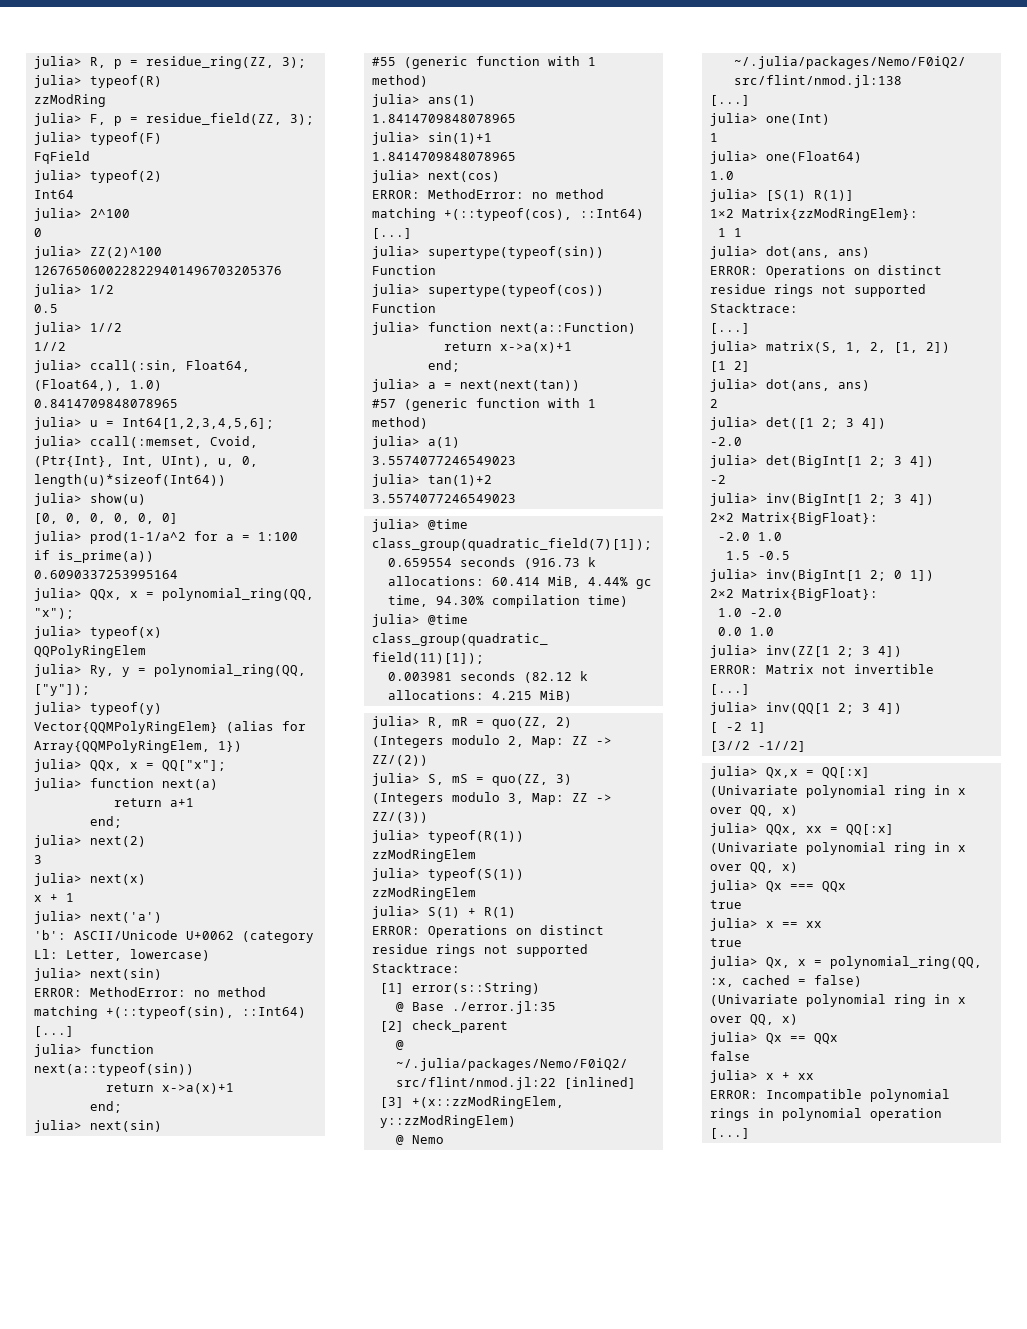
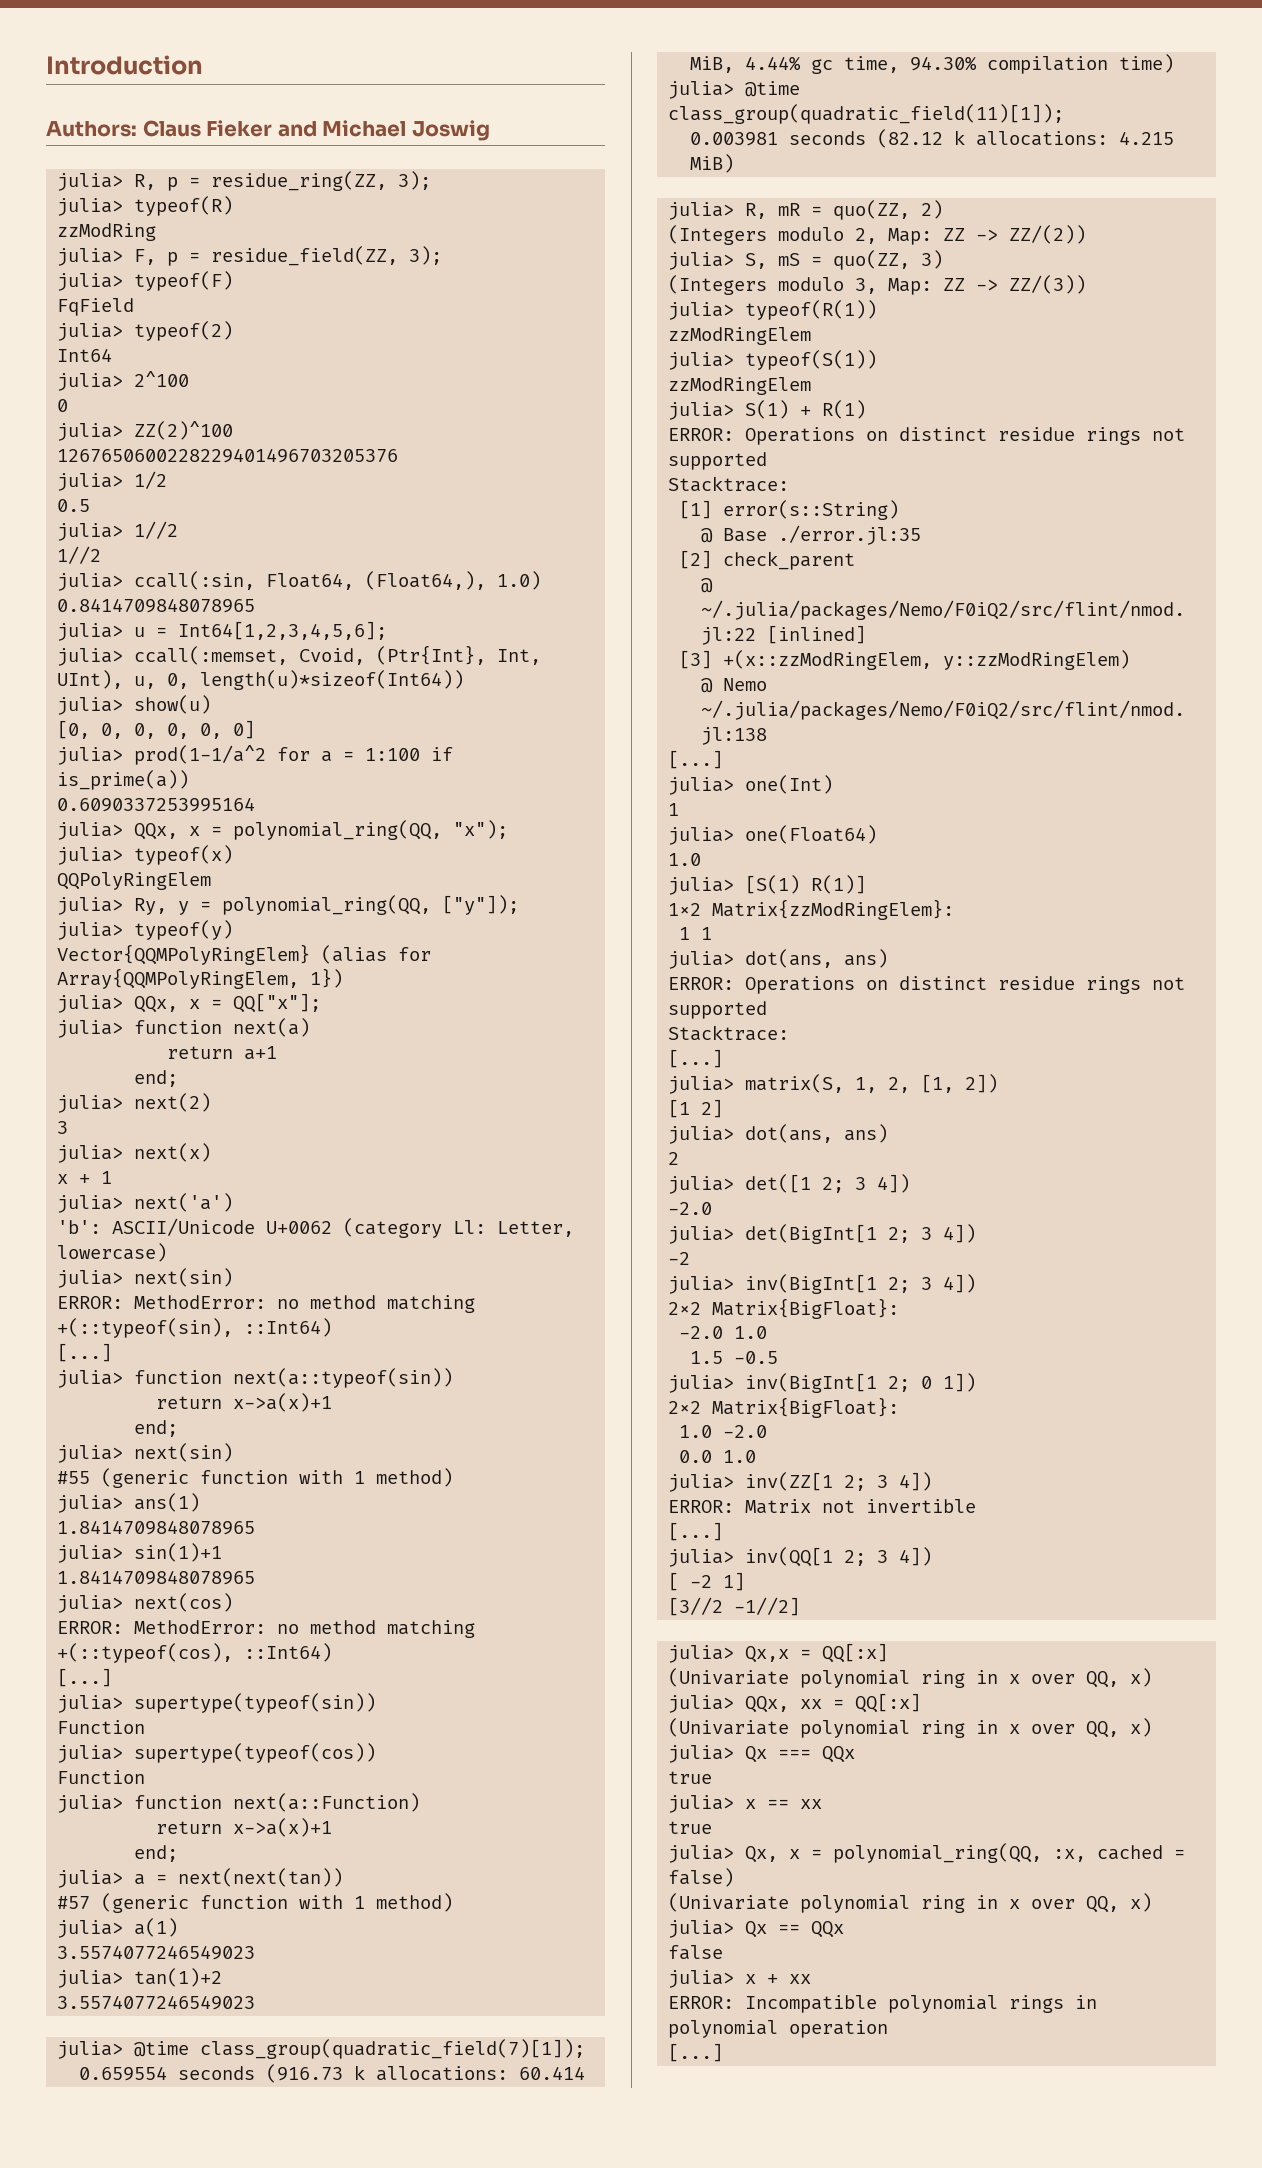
+ Introduction
+ Authors: Claus Fieker and Michael Joswig

